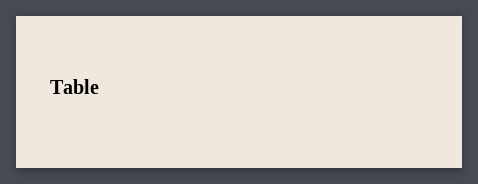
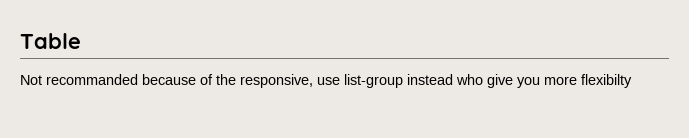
+ Not recommanded because of the responsive, use list-group instead who give you more flexibilty

